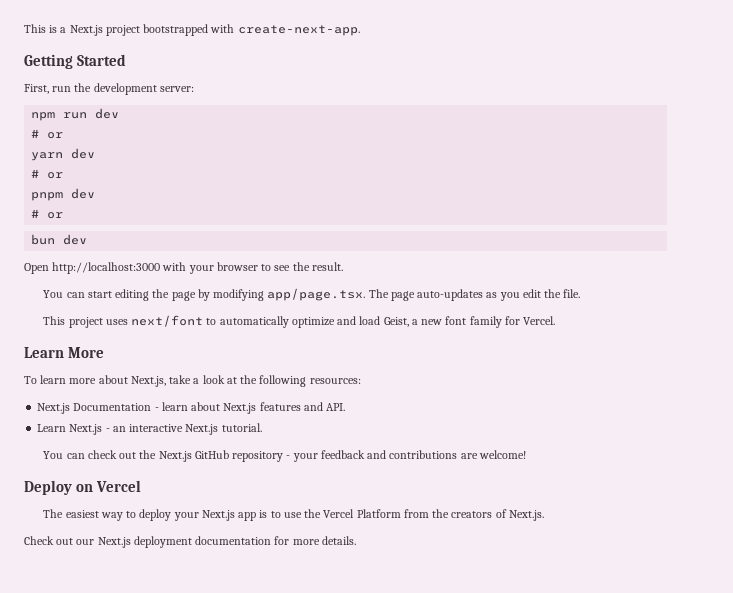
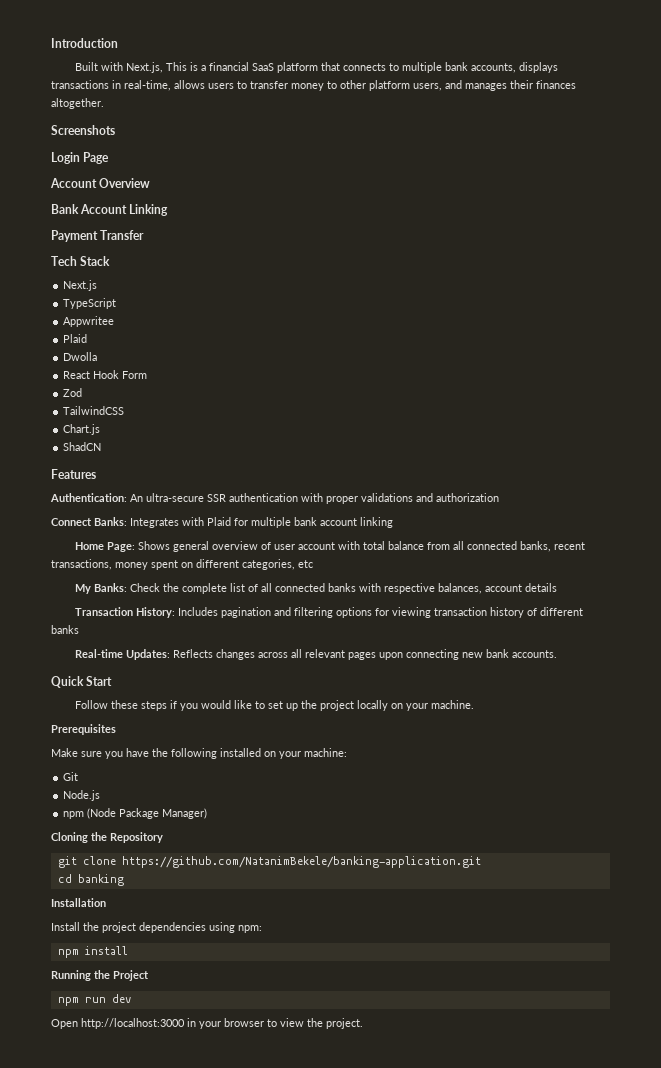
- This is a Next.js project bootstrapped with create-next-app.
- Getting Started
- First, run the development server:
+ Introduction
+ Built with Next.js, This is a financial SaaS platform that connects to multiple bank accounts, displays transactions in real-time, allows users to transfer money to other platform users, and manages their finances altogether.
+ Screenshots
+ Login Page
+ Account Overview
+ Bank Account Linking
+ Payment Transfer
+ Tech Stack
+ Next.js
+ TypeScript
+ Appwritee
+ Plaid
+ Dwolla
+ React Hook Form
+ Zod
+ TailwindCSS
+ Chart.js
+ ShadCN
+ Features
+ Authentication: An ultra-secure SSR authentication with proper validations and authorization
+ Connect Banks: Integrates with Plaid for multiple bank account linking
+ Home Page: Shows general overview of user account with total balance from all connected banks, recent transactions, money spent on different categories, etc
+ My Banks: Check the complete list of all connected banks with respective balances, account details
+ Transaction History: Includes pagination and filtering options for viewing transaction history of different banks
+ Real-time Updates: Reflects changes across all relevant pages upon connecting new bank accounts.
+ Quick Start
+ Follow these steps if you would like to set up the project locally on your machine.
+ Prerequisites
+ Make sure you have the following installed on your machine:
+ Git
+ Node.js
+ npm (Node Package Manager)
+ Cloning the Repository
+ git clone https://github.com/NatanimBekele/banking-application.git
+ cd banking
+ Installation
+ Install the project dependencies using npm:
+ npm install
+ Running the Project
  npm run dev
- # or
- yarn dev
- # or
- pnpm dev
- # or
- bun dev
- Open http://localhost:3000 with your browser to see the result.
- You can start editing the page by modifying app/page.tsx. The page auto-updates as you edit the file.
- This project uses next/font to automatically optimize and load Geist, a new font family for Vercel.
- Learn More
- To learn more about Next.js, take a look at the following resources:
- Next.js Documentation - learn about Next.js features and API.
- Learn Next.js - an interactive Next.js tutorial.
- You can check out the Next.js GitHub repository - your feedback and contributions are welcome!
- Deploy on Vercel
- The easiest way to deploy your Next.js app is to use the Vercel Platform from the creators of Next.js.
- Check out our Next.js deployment documentation for more details.
+ Open http://localhost:3000 in your browser to view the project.

